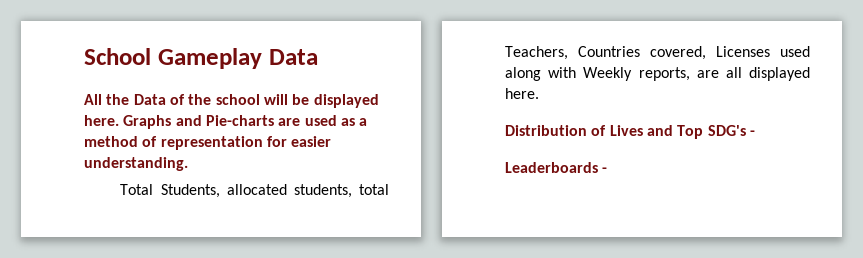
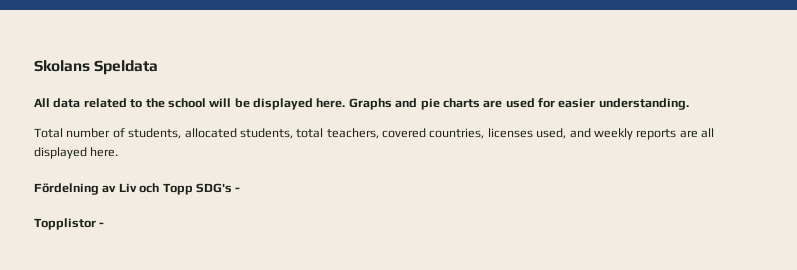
- School Gameplay Data
- All the Data of the school will be displayed here.
+ Skolans Speldata
+ All data related to the school will be displayed here.
- Graphs and Pie-charts are used as a method of representation for easier understanding.
- Total Students, allocated students, total Teachers, Countries covered, Licenses used along with Weekly reports, are all displayed here.
+ Graphs and pie charts are used for easier understanding.
+ Total number of students, allocated students, total teachers, covered countries, licenses used, and weekly reports are all displayed here.
- Distribution of Lives and Top SDG's -
+ Fördelning av Liv och Topp SDG's -
- Leaderboards -
+ Topplistor -

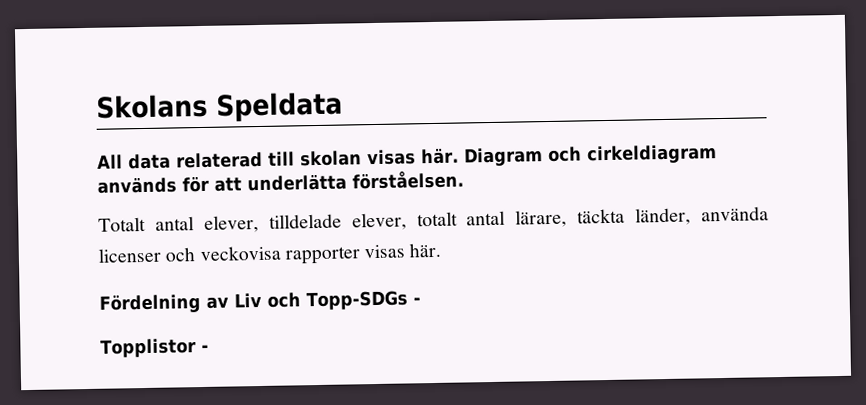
- All data related to the school will be displayed here. Graphs and pie charts are used for easier understanding.
- Total number of students, allocated students, total teachers, covered countries, licenses used, and weekly reports are all displayed here.
+ All data relaterad till skolan visas här. Diagram och cirkeldiagram används för att underlätta förståelsen.
+ Totalt antal elever, tilldelade elever, totalt antal lärare, täckta länder, använda licenser och veckovisa rapporter visas här.
- Fördelning av Liv och Topp SDG's -
+ Fördelning av Liv och Topp-SDGs -

